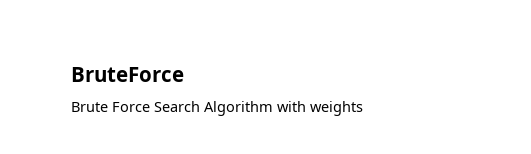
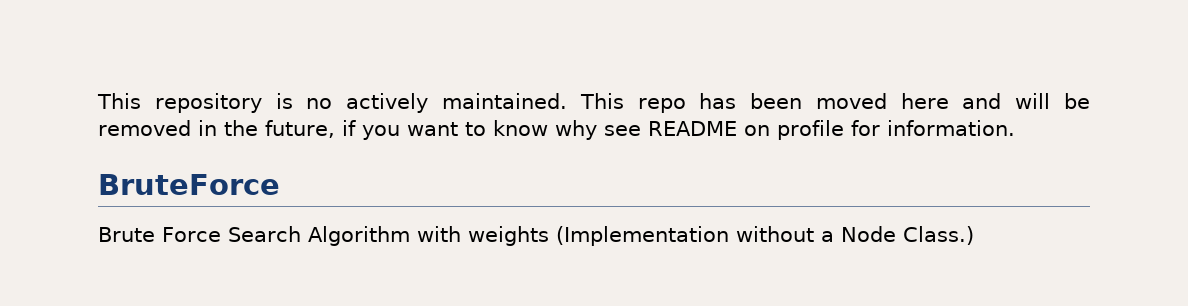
+ This repository is no actively maintained. This repo has been moved here and will be removed in the future, if you want to know why see README on profile for information.
- Brute Force Search Algorithm with weights
+ Brute Force Search Algorithm with weights (Implementation without a Node Class.)

